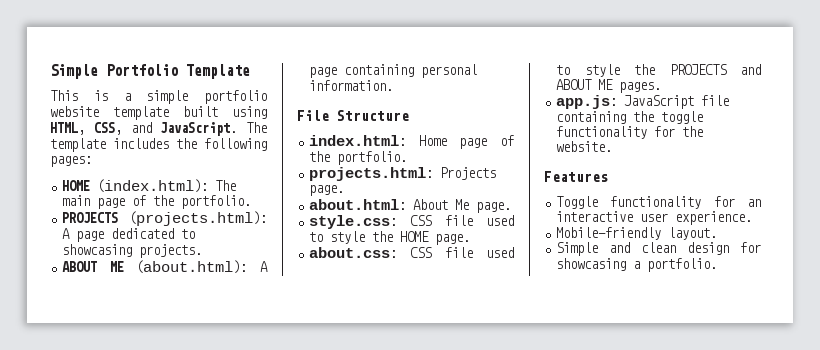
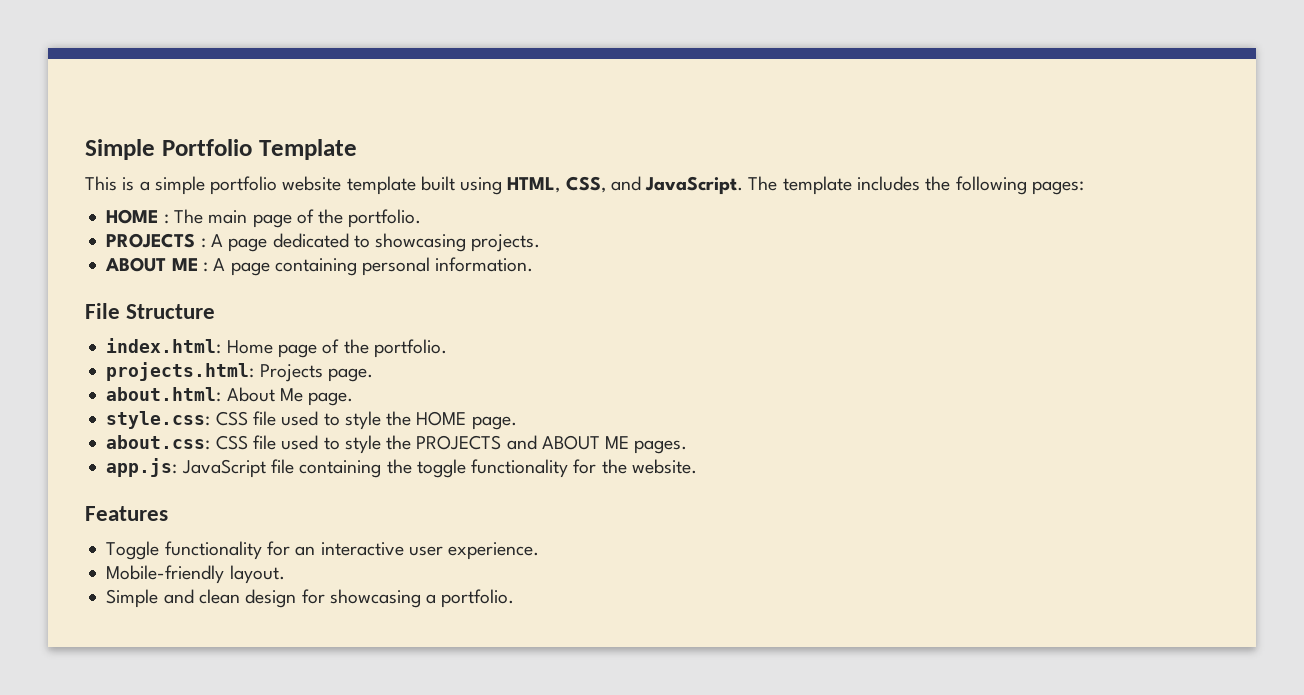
- HOME (index.html): The main page of the portfolio.
+ HOME : The main page of the portfolio.
- PROJECTS (projects.html): A page dedicated to showcasing projects.
+ PROJECTS : A page dedicated to showcasing projects.
- ABOUT ME (about.html): A page containing personal information.
+ ABOUT ME : A page containing personal information.

